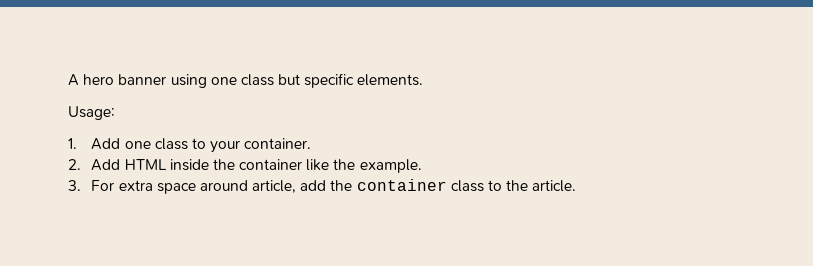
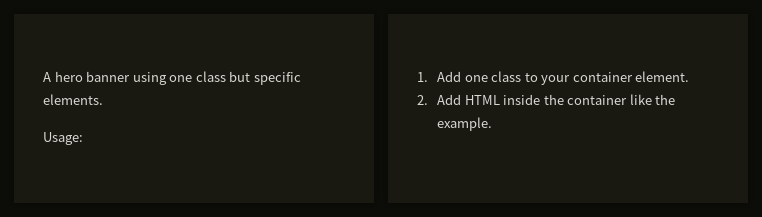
- 1. Add one class to your container.
+ 1. Add one class to your container element.
- 3. For extra space around article, add the container class to the article.

